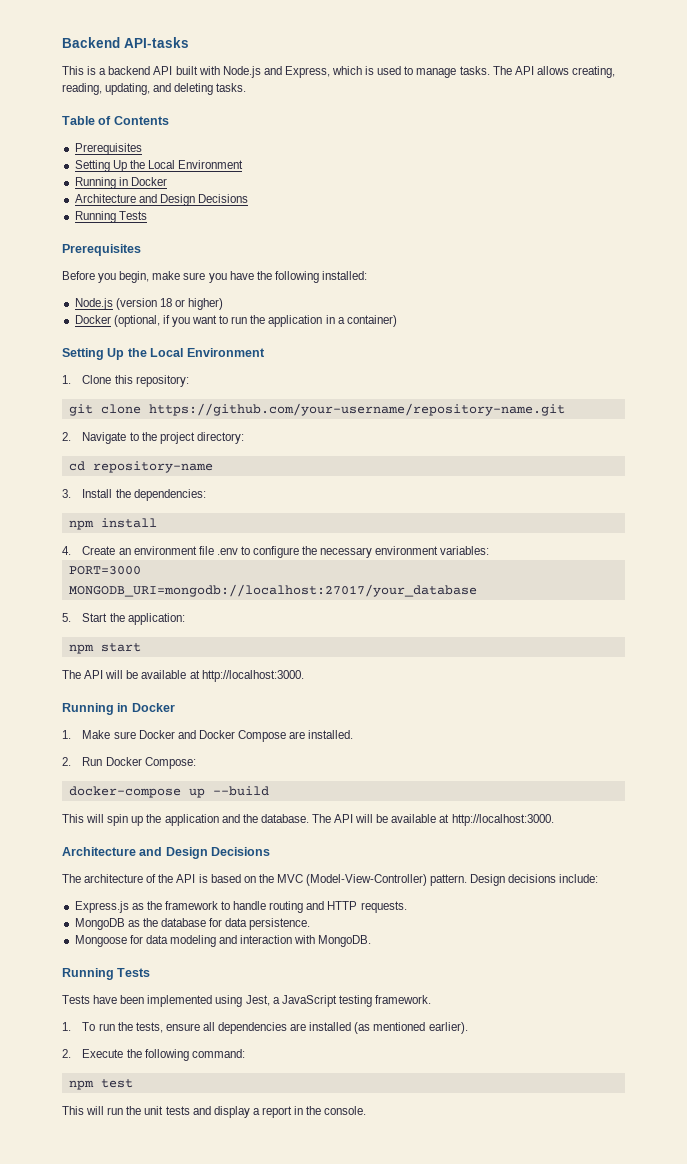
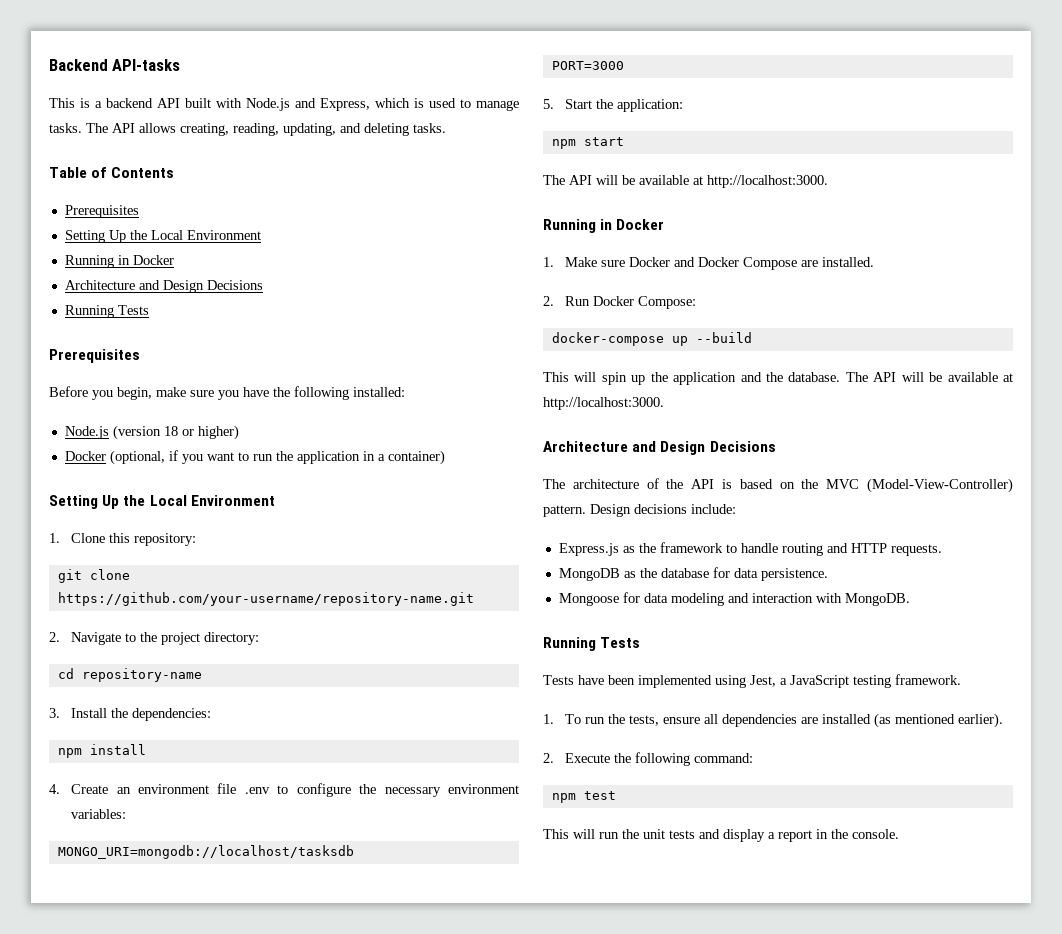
+ MONGO_URI=mongodb://localhost/tasksdb
- MONGODB_URI=mongodb://localhost:27017/your_database

